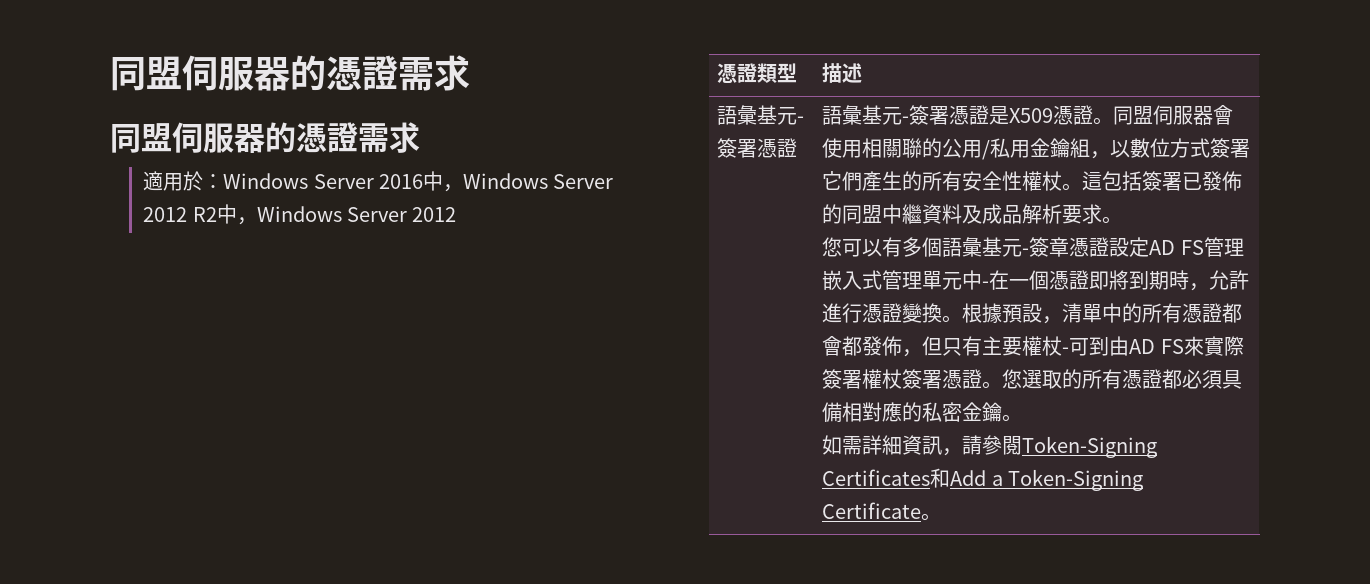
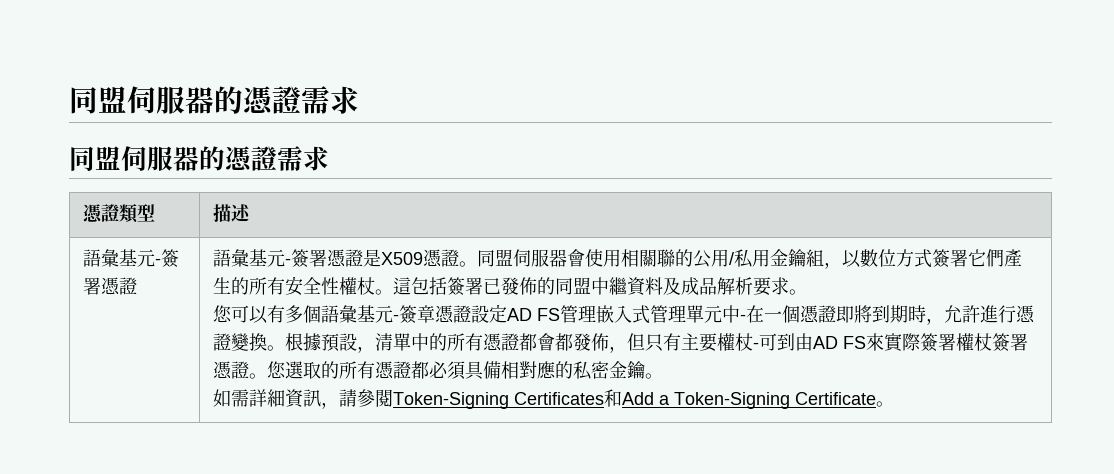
- 適用於：Windows Server 2016中，Windows Server 2012 R2中，Windows Server 2012

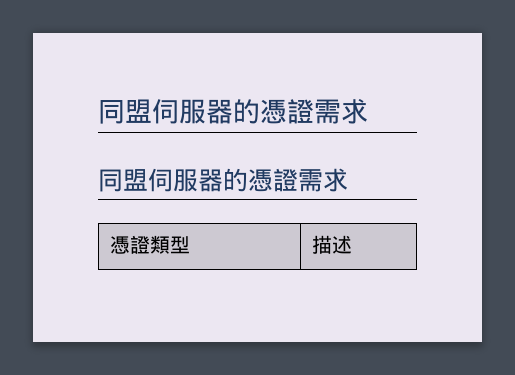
- 語彙基元-簽署憑證 | 語彙基元-簽署憑證是X509憑證。同盟伺服器會使用相關聯的公用/私用金鑰組，以數位方式簽署它們產生的所有安全性權杖。這包括簽署已發佈的同盟中繼資料及成品解析要求。
- 您可以有多個語彙基元-簽章憑證設定AD FS管理嵌入式管理單元中-在一個憑證即將到期時，允許進行憑證變換。根據預設，清單中的所有憑證都會都發佈，但只有主要權杖-可到由AD FS來實際簽署權杖簽署憑證。您選取的所有憑證都必須具備相對應的私密金鑰。
- 如需詳細資訊，請參閱Token-Signing Certificates和Add a Token-Signing Certificate。

